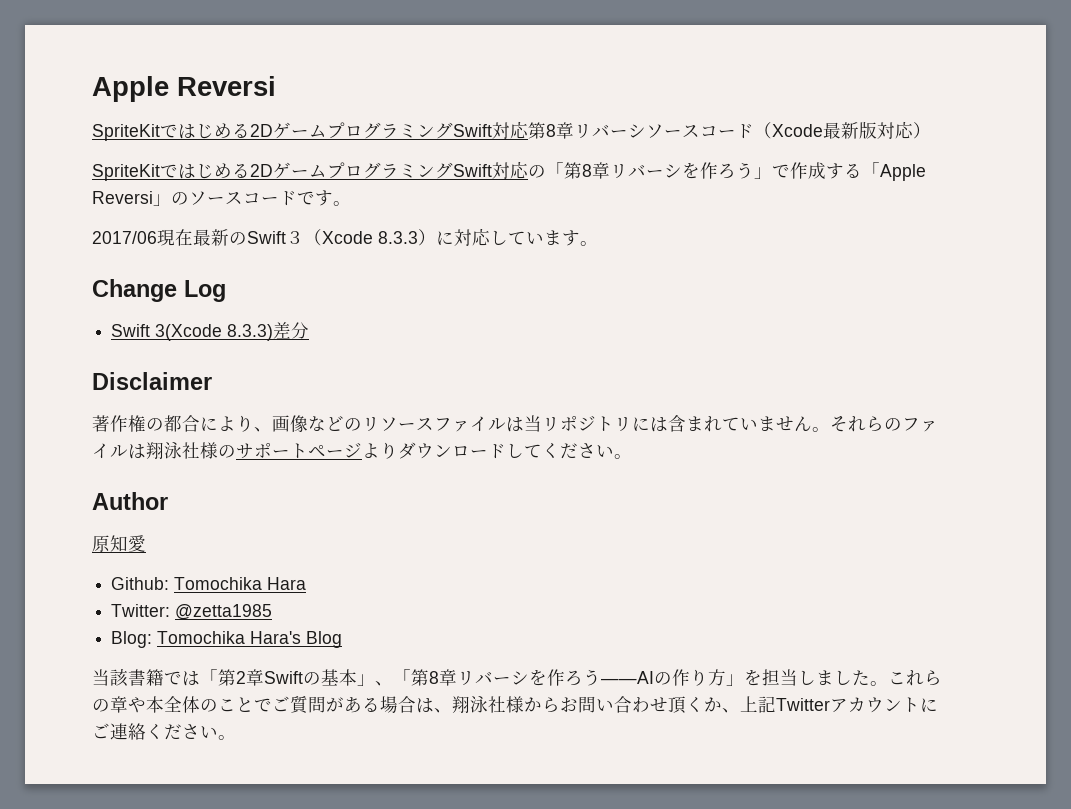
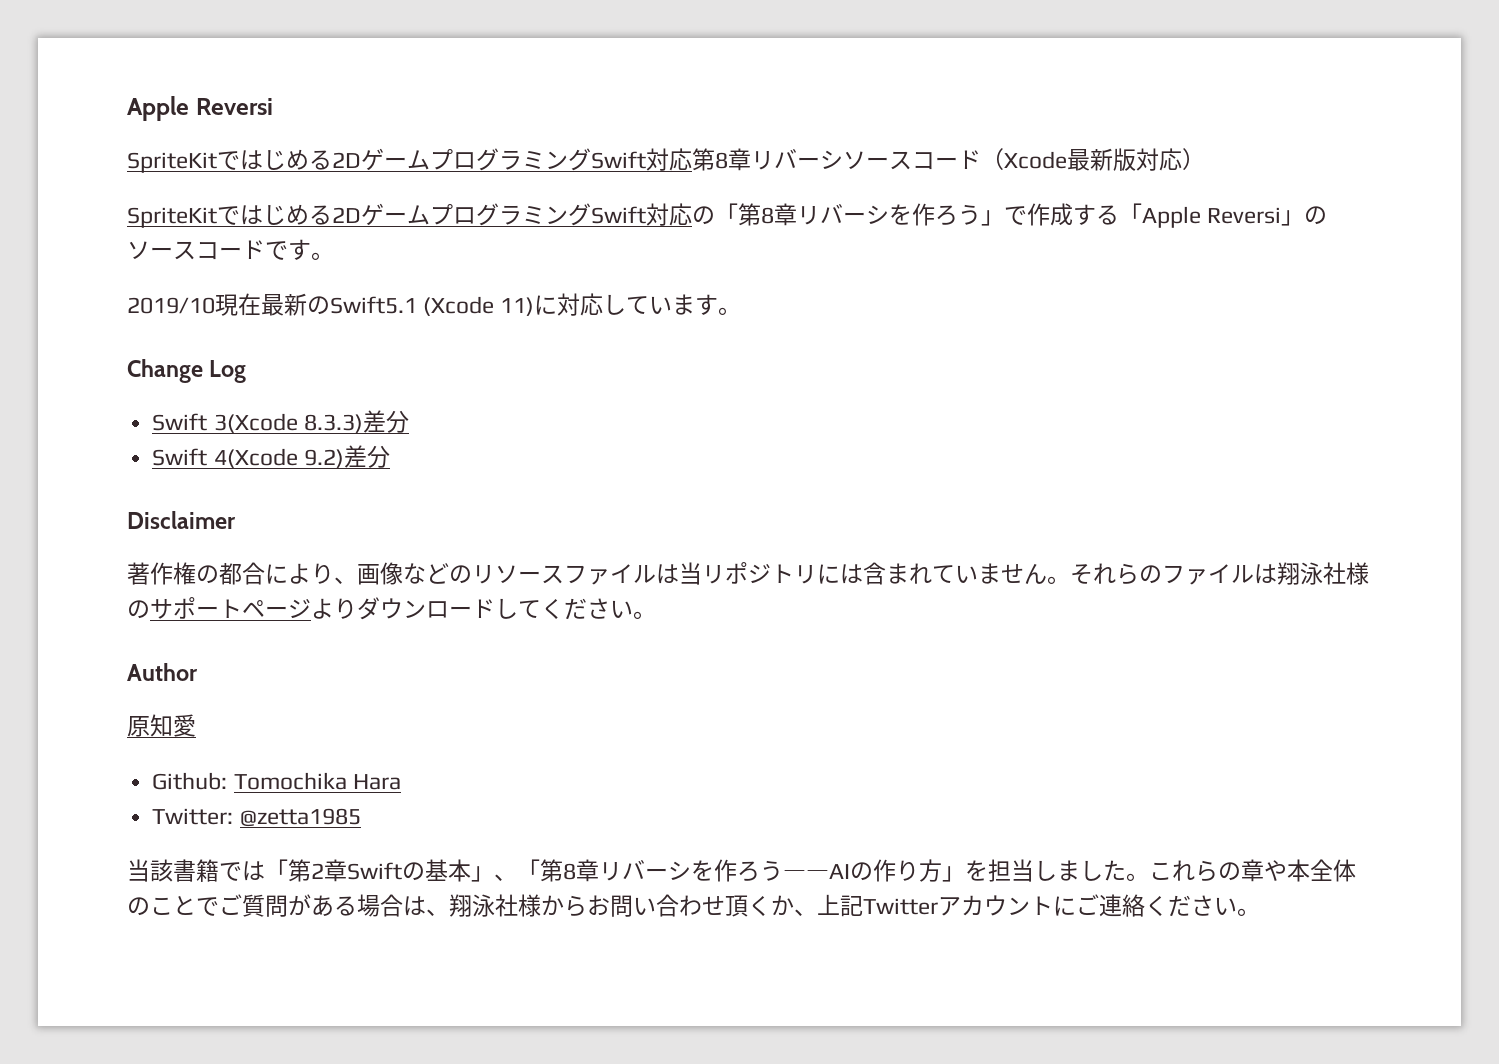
- 2017/06現在最新のSwift３（Xcode 8.3.3）に対応しています。
+ 2019/10現在最新のSwift5.1 (Xcode 11)に対応しています。
+ Swift 4(Xcode 9.2)差分
- Blog: Tomochika Hara's Blog

